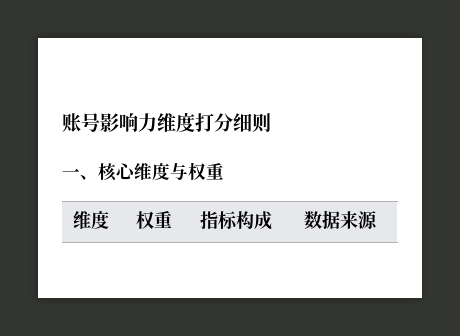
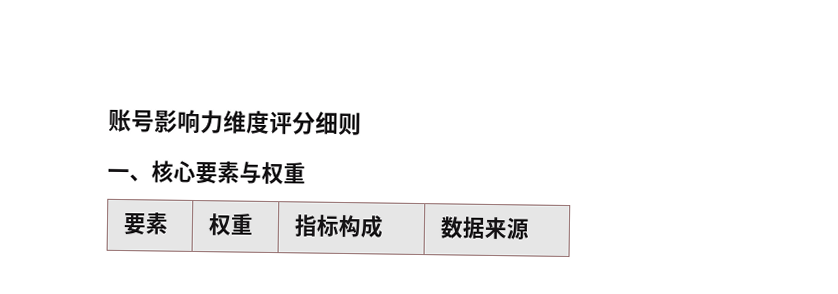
- 账号影响力维度打分细则
+ 账号影响力维度评分细则
- 一、核心维度与权重
+ 一、核心要素与权重
- 维度 | 权重 | 指标构成 | 数据来源
+ 要素 | 权重 | 指标构成 | 数据来源

